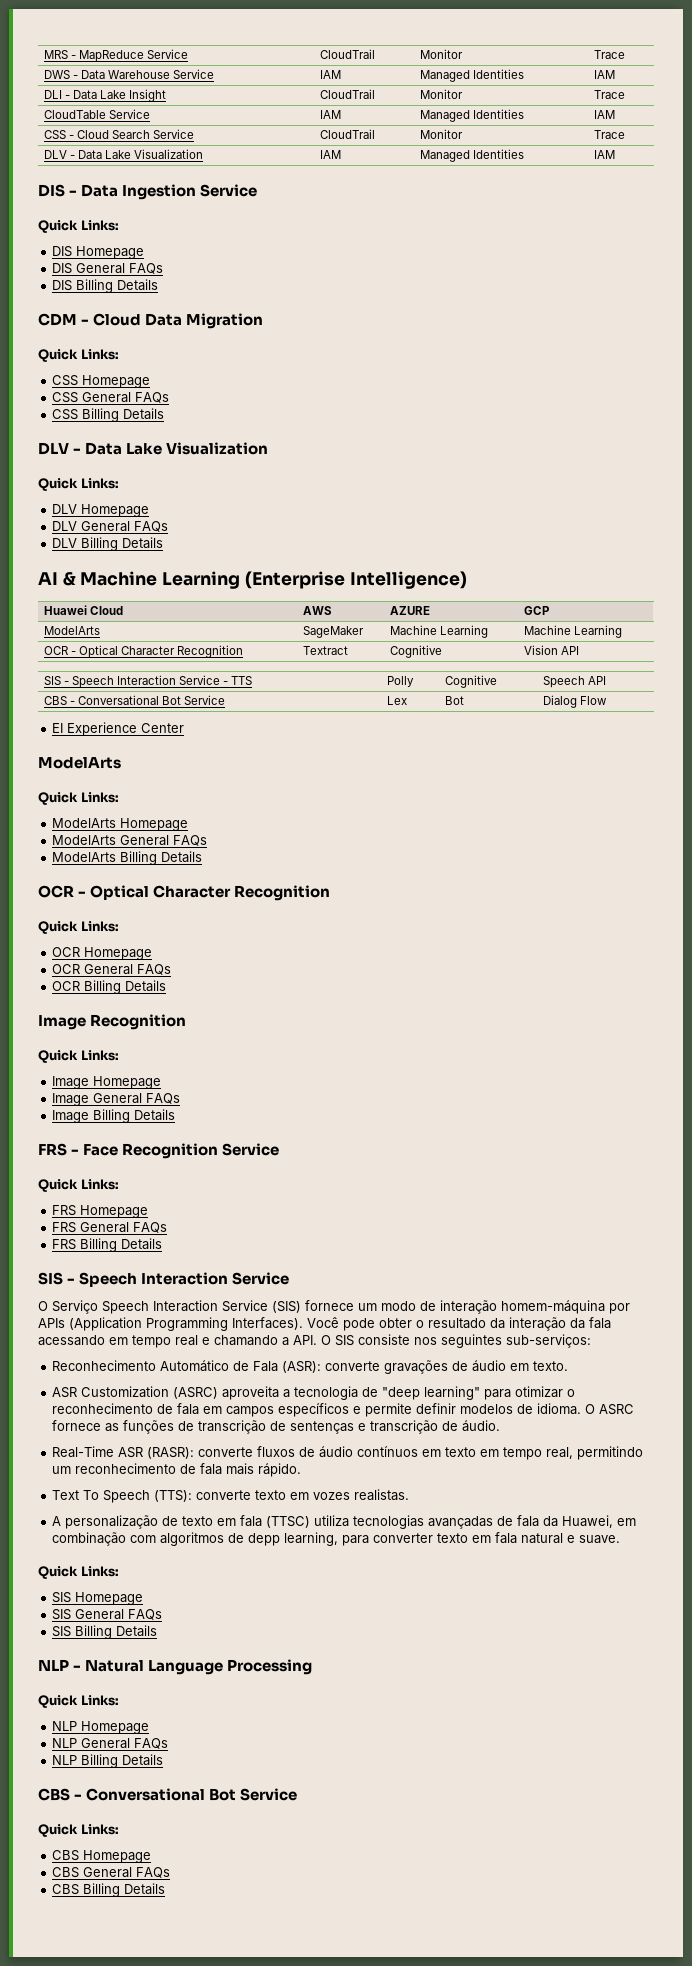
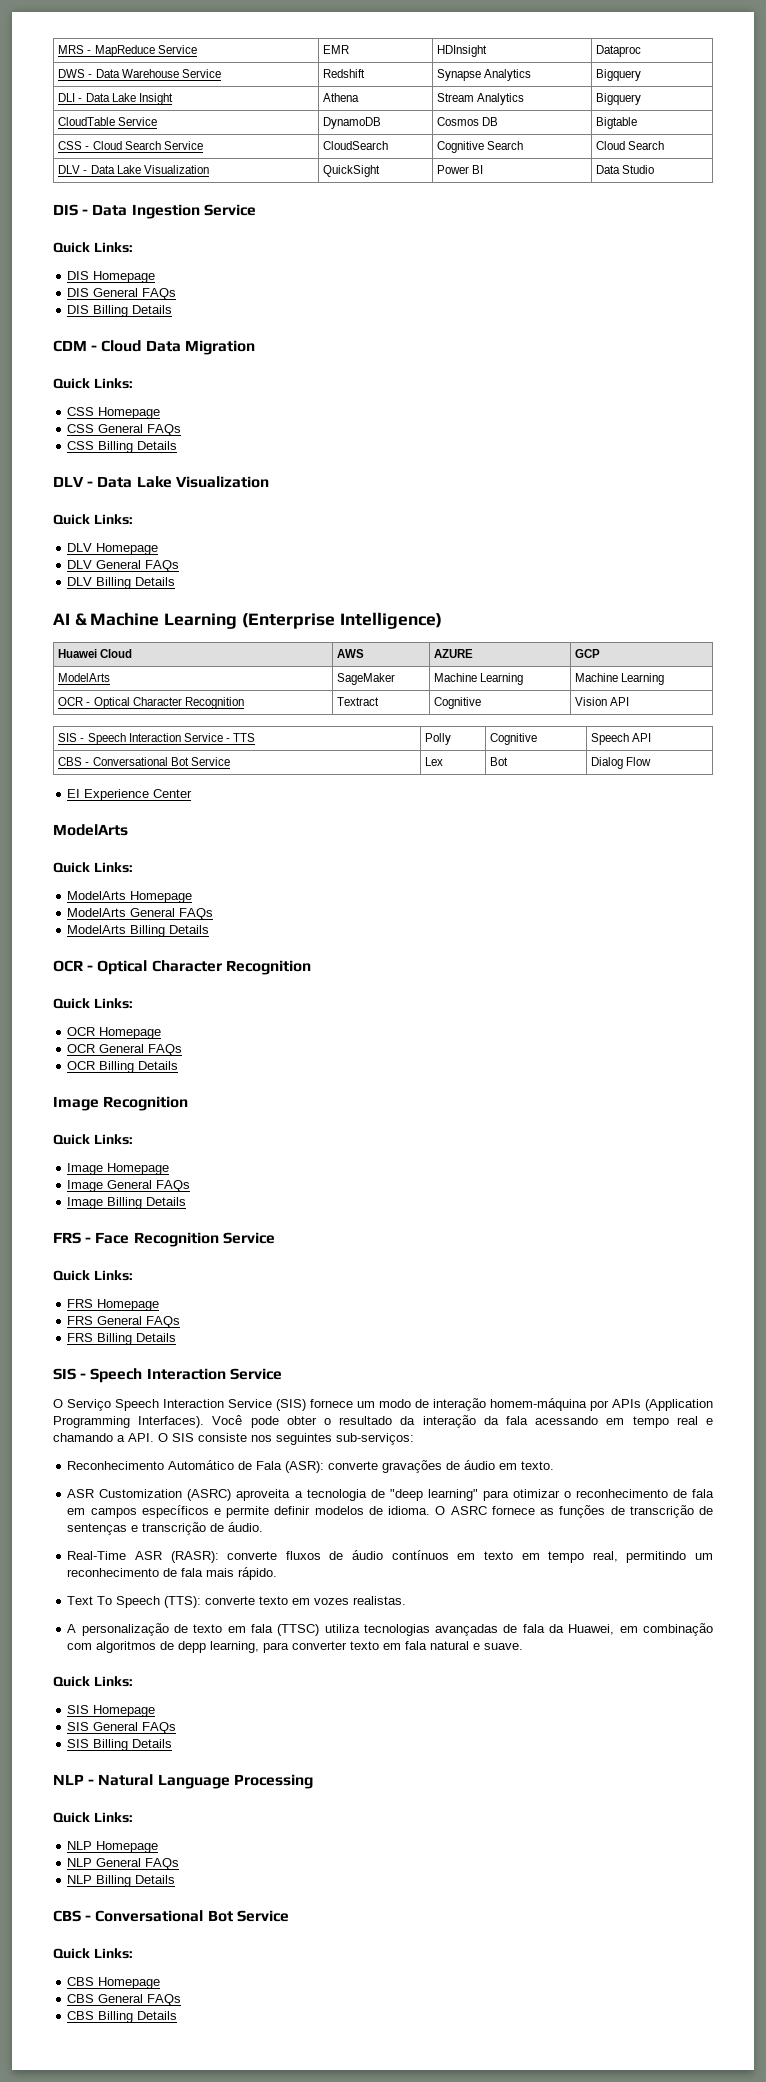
- MRS - MapReduce Service | CloudTrail | Monitor | Trace
+ MRS - MapReduce Service | EMR | HDInsight | Dataproc
- DWS - Data Warehouse Service | IAM | Managed Identities | IAM
+ DWS - Data Warehouse Service | Redshift | Synapse Analytics | Bigquery
- DLI - Data Lake Insight | CloudTrail | Monitor | Trace
- CloudTable Service | IAM | Managed Identities | IAM
+ DLI - Data Lake Insight | Athena | Stream Analytics | Bigquery
+ CloudTable Service | DynamoDB | Cosmos DB | Bigtable
- CSS - Cloud Search Service | CloudTrail | Monitor | Trace
+ CSS - Cloud Search Service | CloudSearch | Cognitive Search | Cloud Search
- DLV - Data Lake Visualization | IAM | Managed Identities | IAM
+ DLV - Data Lake Visualization | QuickSight | Power BI | Data Studio

